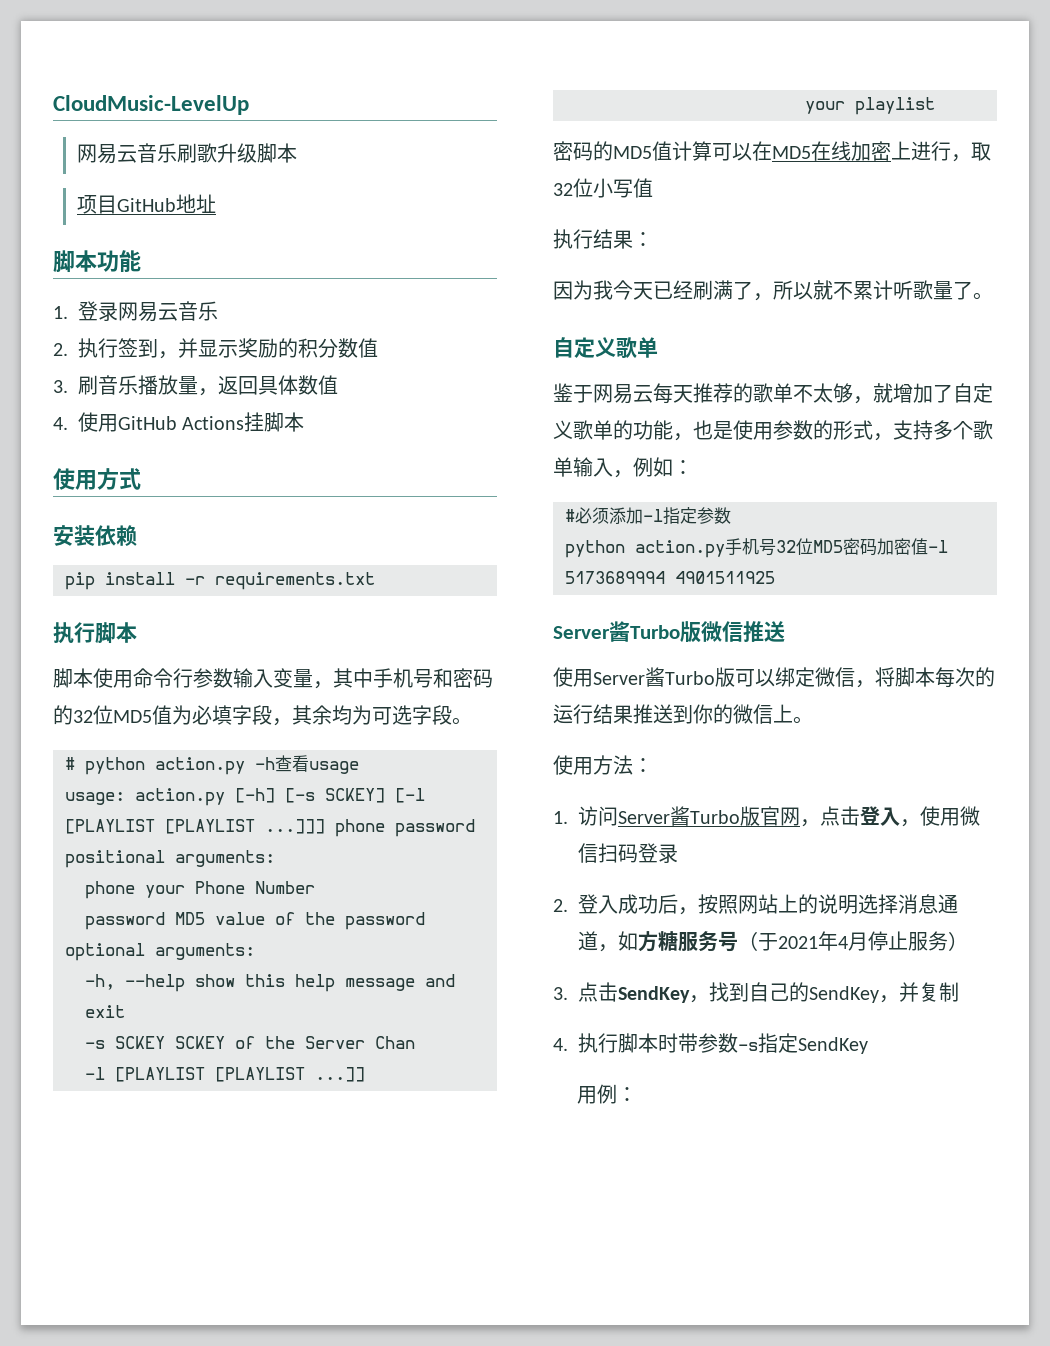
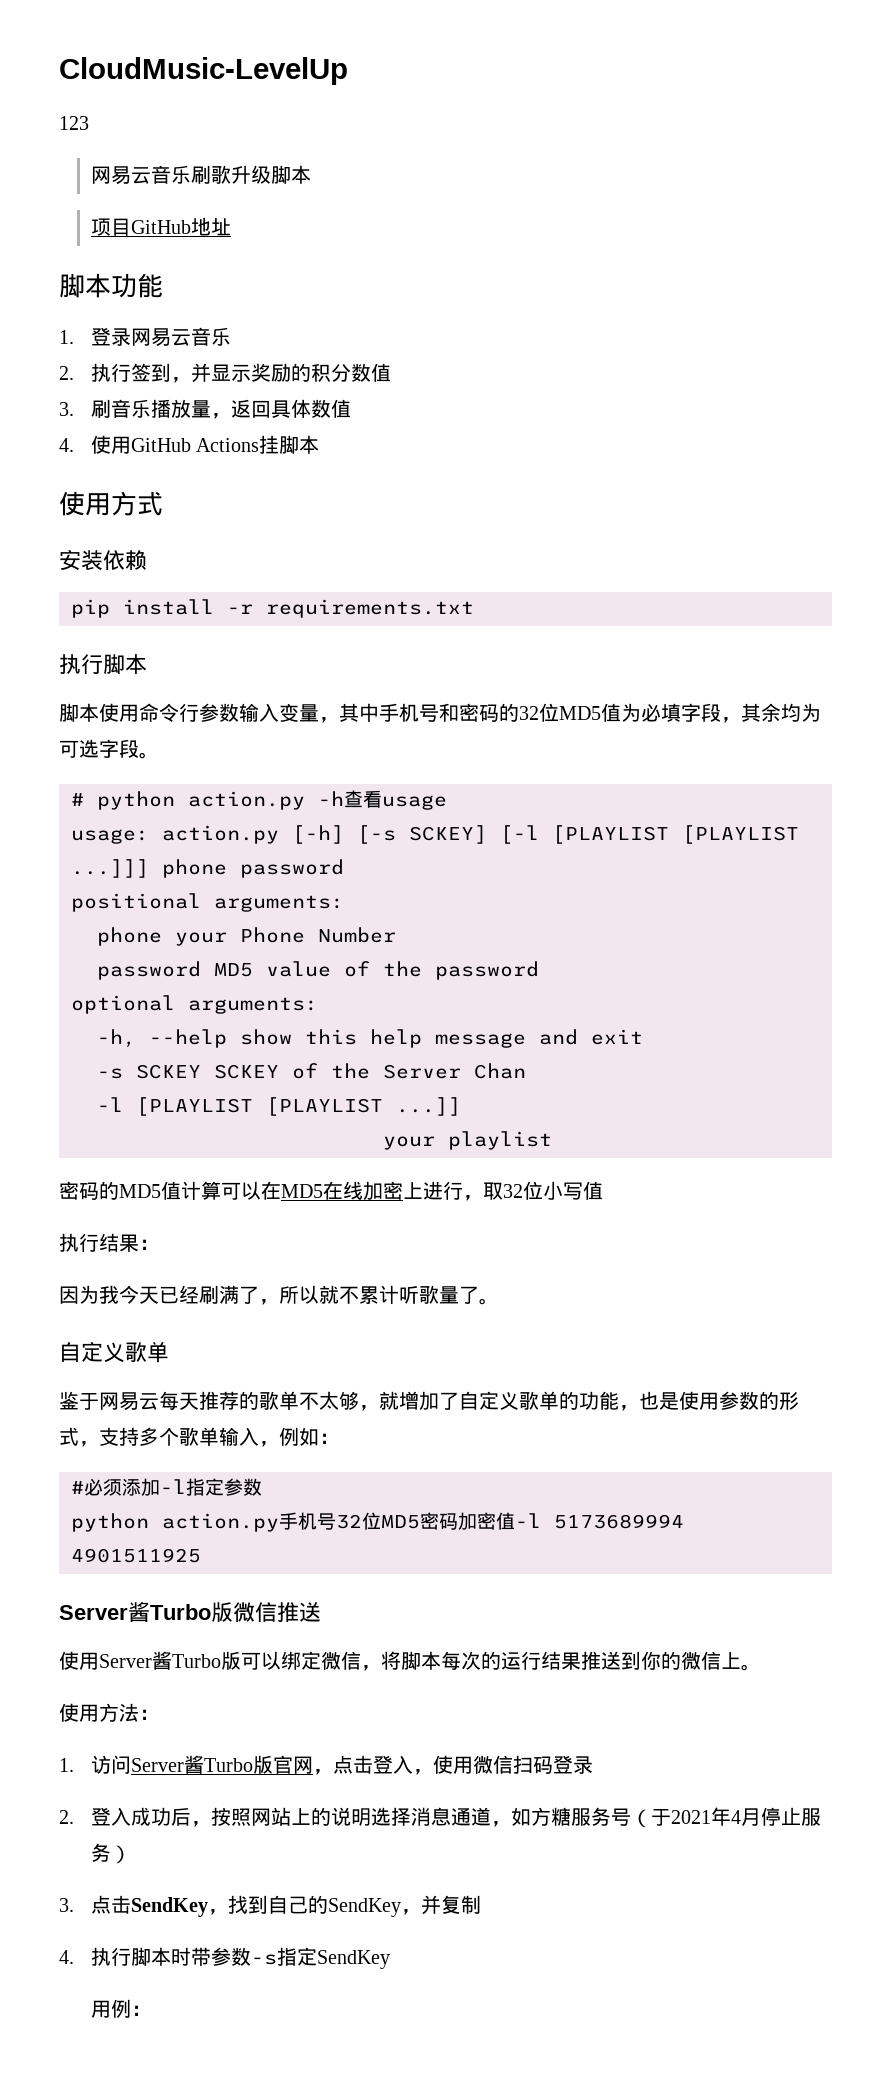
+ 123

